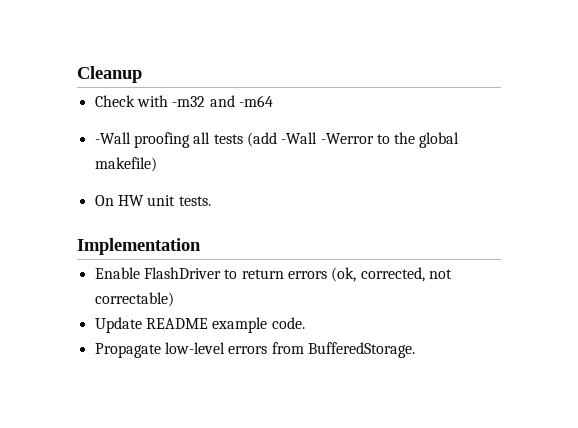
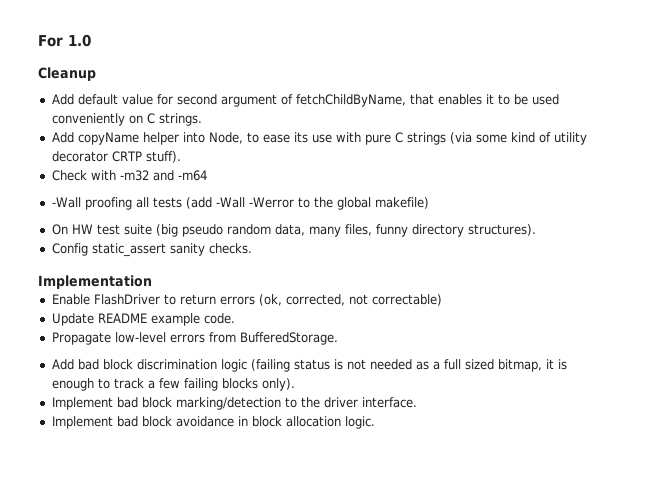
+ For 1.0
+ Add default value for second argument of fetchChildByName, that enables it to be used conveniently on C strings.
+ Add copyName helper into Node, to ease its use with pure C strings (via some kind of utility decorator CRTP stuff).
- On HW unit tests.
+ On HW test suite (big pseudo random data, many files, funny directory structures).
+ Config static_assert sanity checks.
+ Add bad block discrimination logic (failing status is not needed as a full sized bitmap, it is enough to track a few failing blocks only).
+ Implement bad block marking/detection to the driver interface.
+ Implement bad block avoidance in block allocation logic.

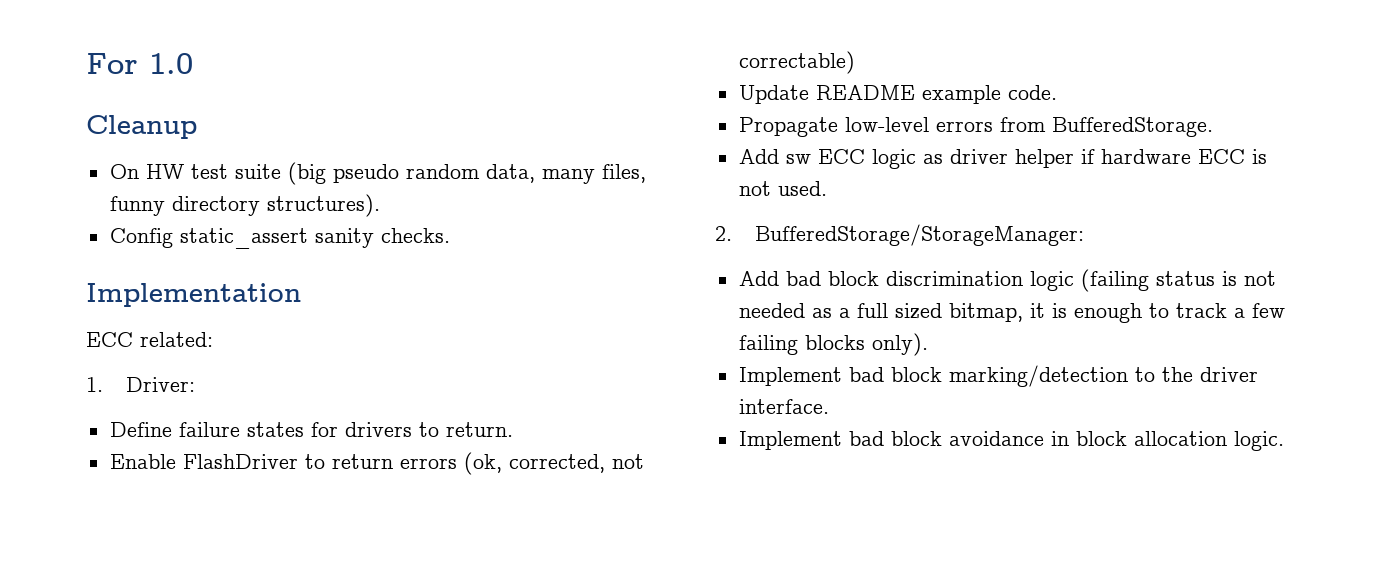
- Add default value for second argument of fetchChildByName, that enables it to be used conveniently on C strings.
- Add copyName helper into Node, to ease its use with pure C strings (via some kind of utility decorator CRTP stuff).
- Check with -m32 and -m64
- -Wall proofing all tests (add -Wall -Werror to the global makefile)
+ ECC related:
+ 1. Driver:
+ Define failure states for drivers to return.
+ Add sw ECC logic as driver helper if hardware ECC is not used.
+ 2. BufferedStorage/StorageManager:

